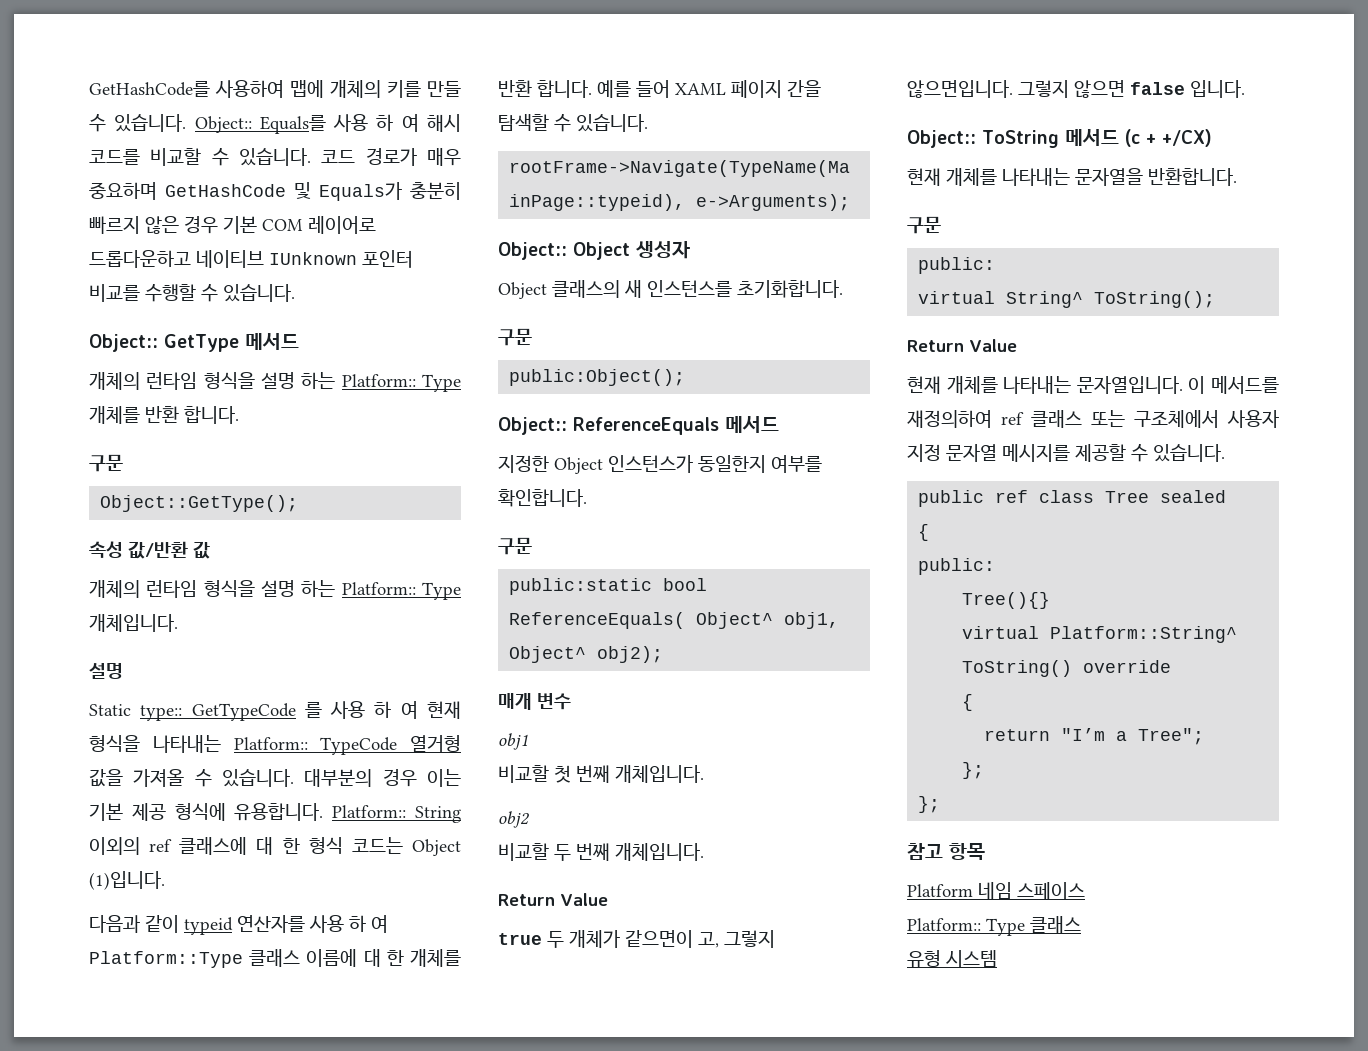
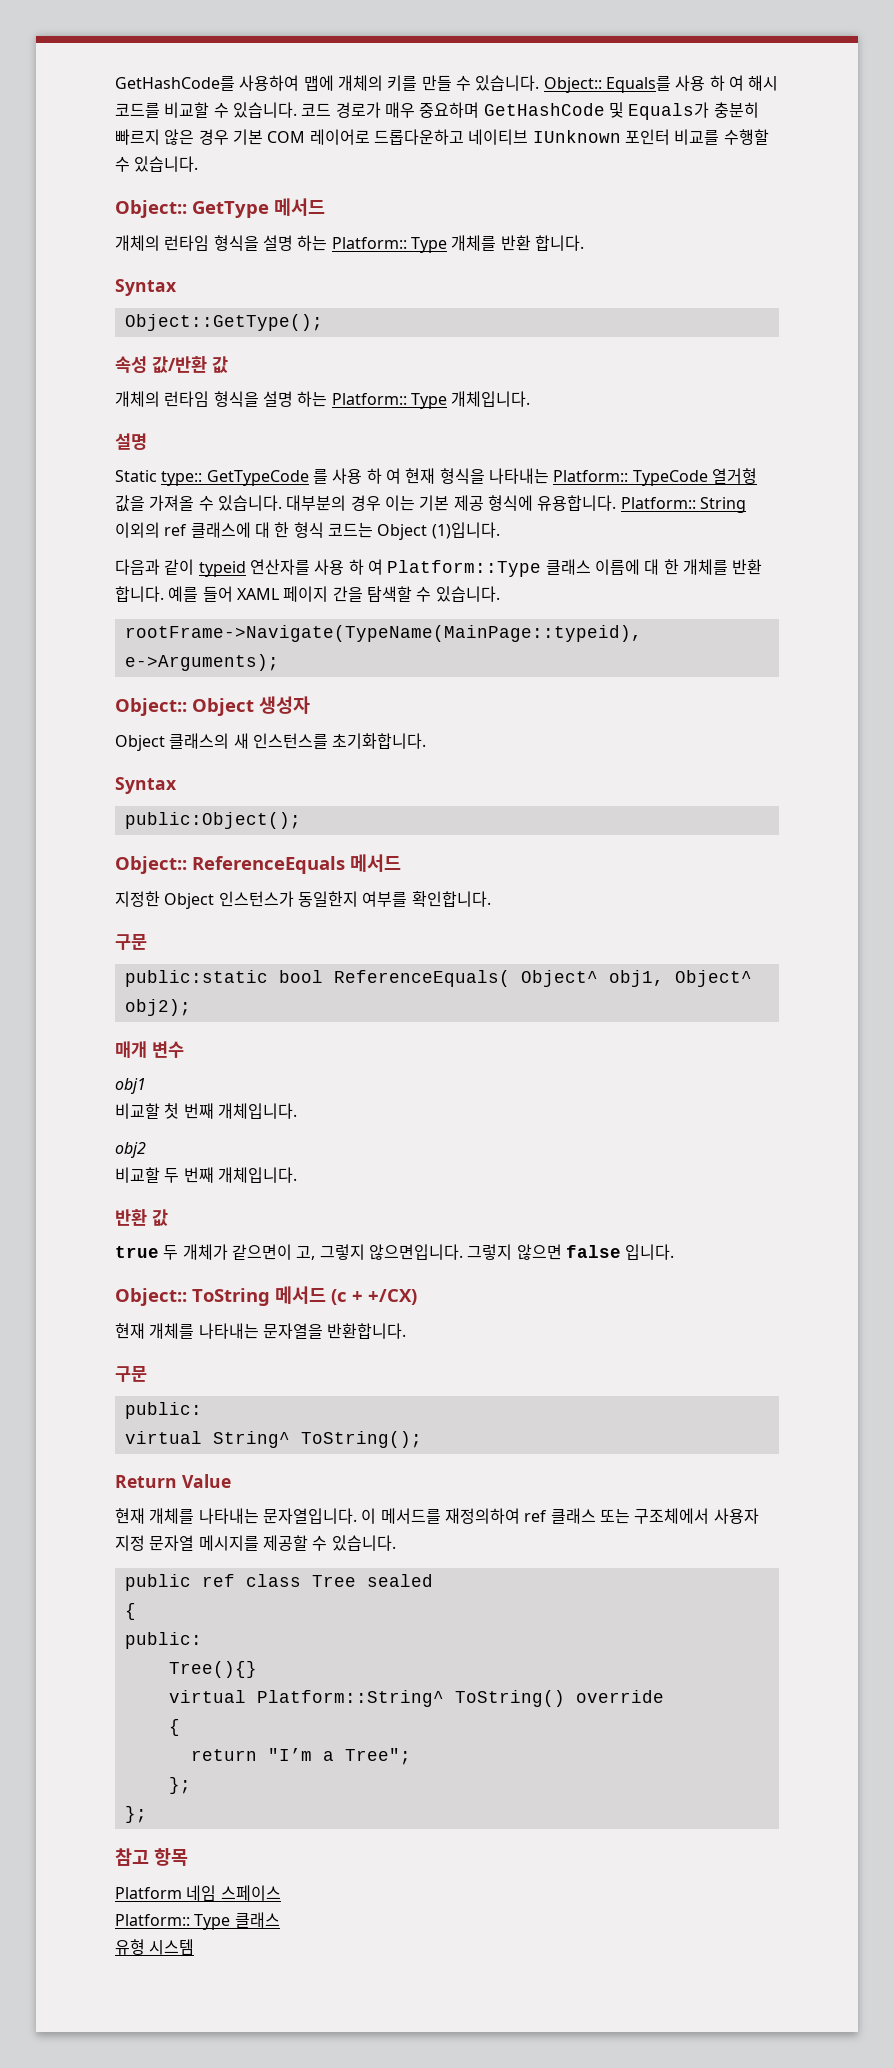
  개체의 런타임 형식을 설명 하는 Platform:: Type 개체를 반환 합니다.
- 구문
+ Syntax
  Object 클래스의 새 인스턴스를 초기화합니다.
- 구문
+ Syntax
  비교할 두 번째 개체입니다.
- Return Value
+ 반환 값

